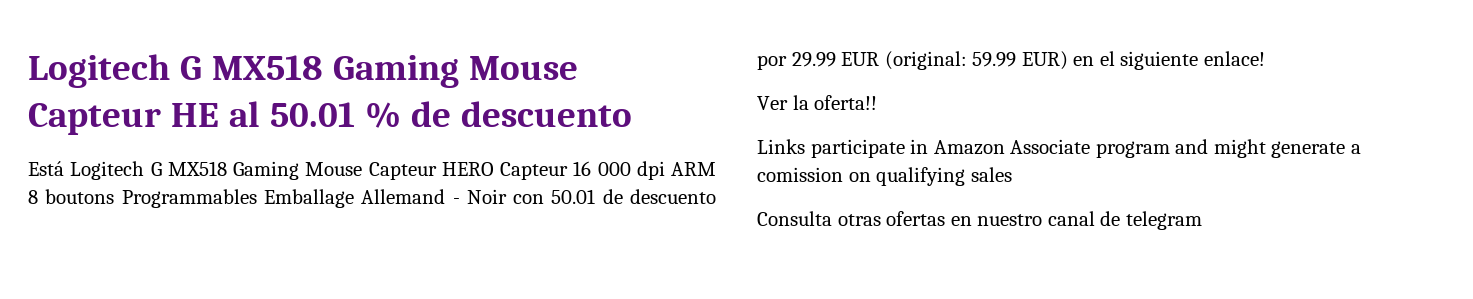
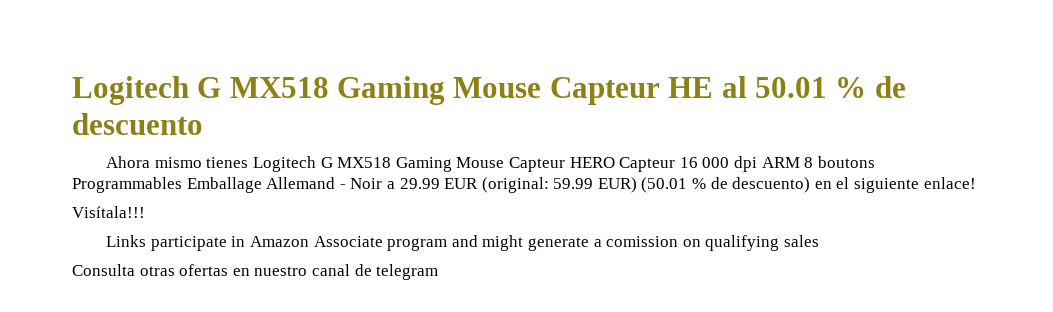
- Está Logitech G MX518 Gaming Mouse Capteur HERO Capteur 16 000 dpi ARM 8 boutons Programmables Emballage Allemand - Noir con 50.01 de descuento por 29.99 EUR (original: 59.99 EUR) en el siguiente enlace!
+ Ahora mismo tienes Logitech G MX518 Gaming Mouse Capteur HERO Capteur 16 000 dpi ARM 8 boutons Programmables Emballage Allemand - Noir a 29.99 EUR (original: 59.99 EUR) (50.01 % de descuento) en el siguiente enlace!
- Ver la oferta!!
+ Visítala!!!

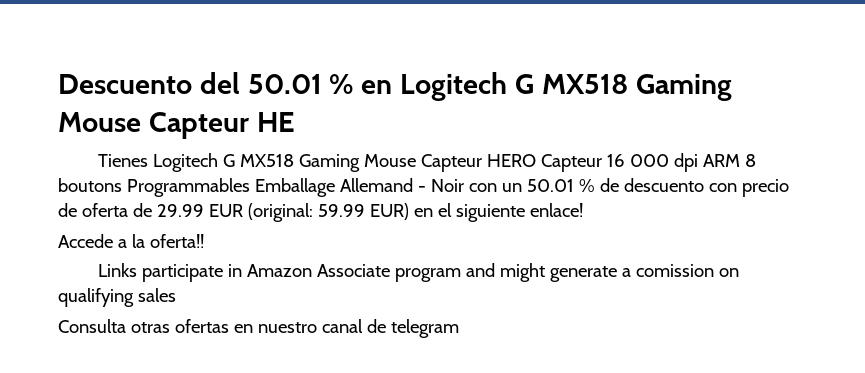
- Logitech G MX518 Gaming Mouse Capteur HE al 50.01 % de descuento
- Ahora mismo tienes Logitech G MX518 Gaming Mouse Capteur HERO Capteur 16 000 dpi ARM 8 boutons Programmables Emballage Allemand - Noir a 29.99 EUR (original: 59.99 EUR) (50.01 % de descuento) en el siguiente enlace!
+ Descuento del 50.01 % en Logitech G MX518 Gaming Mouse Capteur HE
+ Tienes Logitech G MX518 Gaming Mouse Capteur HERO Capteur 16 000 dpi ARM 8 boutons Programmables Emballage Allemand - Noir con un 50.01 % de descuento con precio de oferta de 29.99 EUR (original: 59.99 EUR) en el siguiente enlace!
- Visítala!!!
+ Accede a la oferta!!

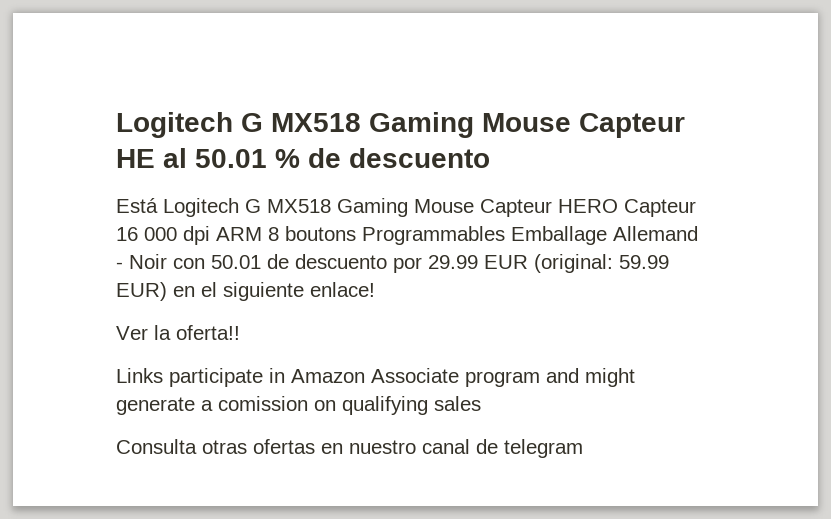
- Descuento del 50.01 % en Logitech G MX518 Gaming Mouse Capteur HE
- Tienes Logitech G MX518 Gaming Mouse Capteur HERO Capteur 16 000 dpi ARM 8 boutons Programmables Emballage Allemand - Noir con un 50.01 % de descuento con precio de oferta de 29.99 EUR (original: 59.99 EUR) en el siguiente enlace!
+ Logitech G MX518 Gaming Mouse Capteur HE al 50.01 % de descuento
+ Está Logitech G MX518 Gaming Mouse Capteur HERO Capteur 16 000 dpi ARM 8 boutons Programmables Emballage Allemand - Noir con 50.01 de descuento por 29.99 EUR (original: 59.99 EUR) en el siguiente enlace!
- Accede a la oferta!!
+ Ver la oferta!!

